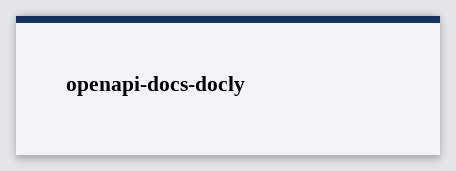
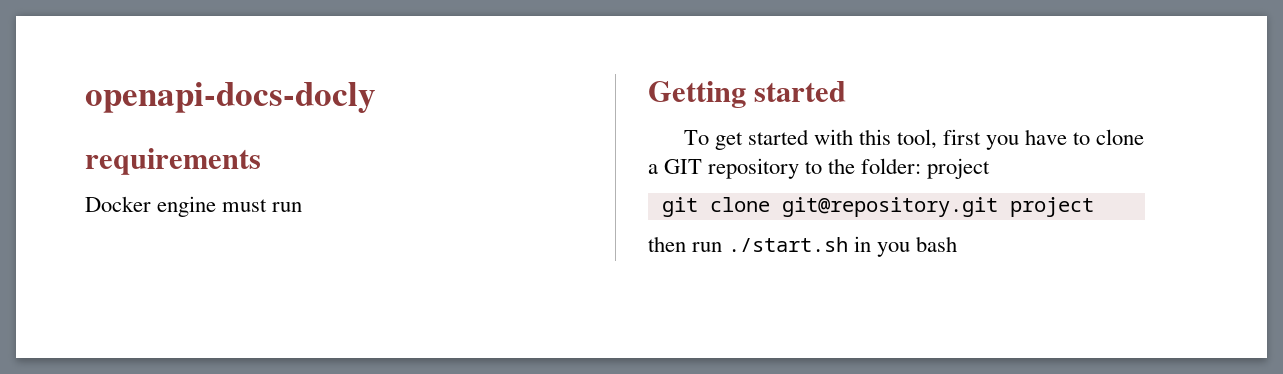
+ requirements
+ Docker engine must run
+ Getting started
+ To get started with this tool, first you have to clone a GIT repository to the folder: project
+ git clone git@repository.git project
+ then run ./start.sh in you bash

